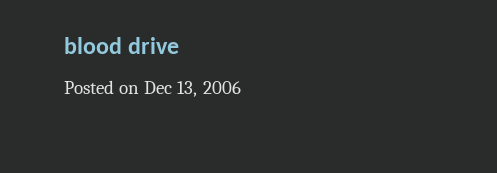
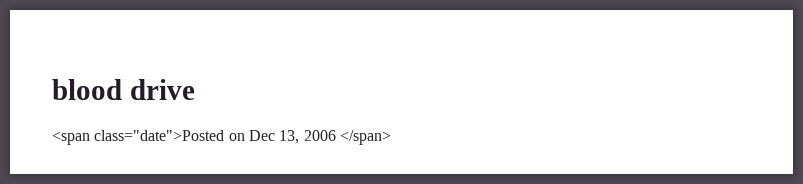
- Posted on Dec 13, 2006
+ <span class="date">Posted on Dec 13, 2006 </span>

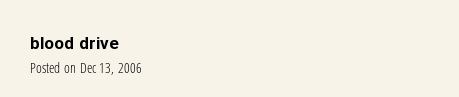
- <span class="date">Posted on Dec 13, 2006 </span>
+ Posted on Dec 13, 2006

